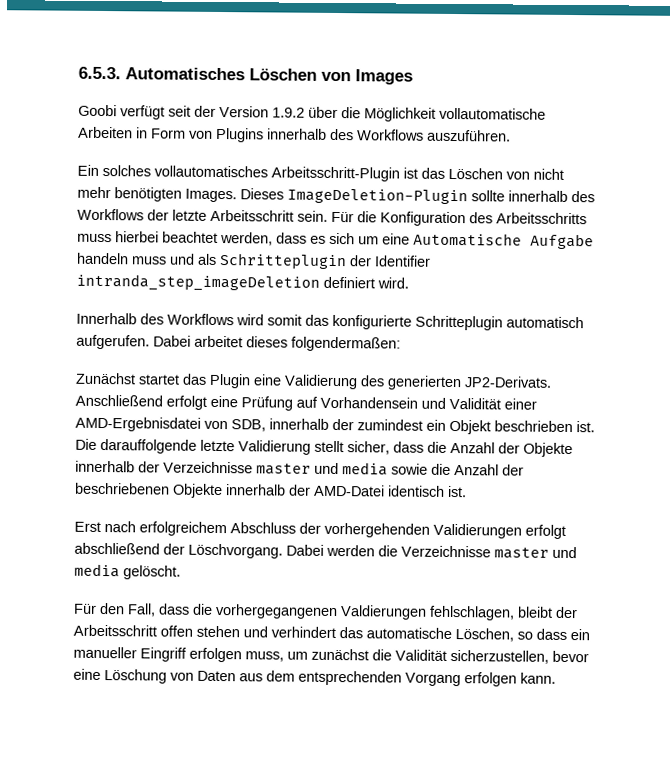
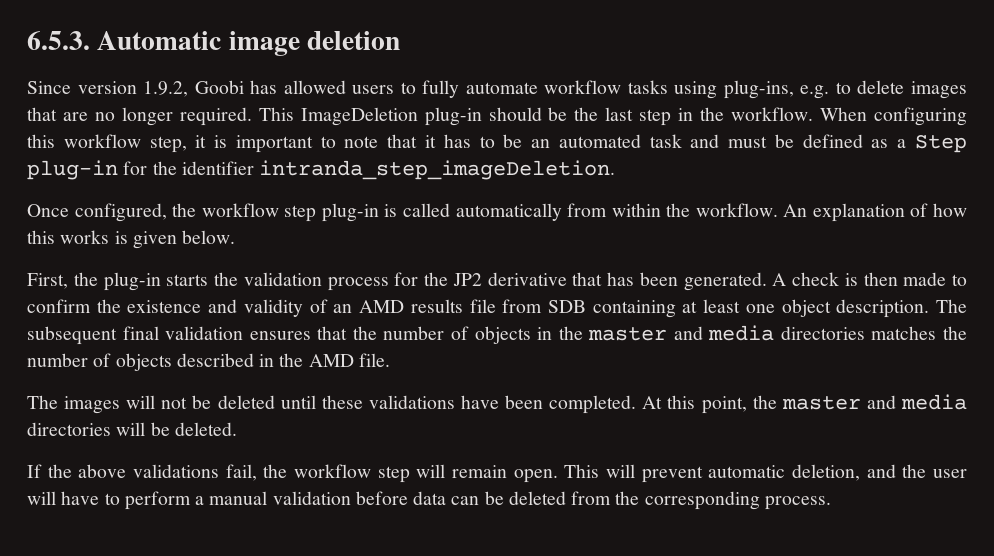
- 6.5.3. Automatisches Löschen von Images
- Goobi verfügt seit der Version 1.9.2 über die Möglichkeit vollautomatische Arbeiten in Form von Plugins innerhalb des Workflows auszuführen.
- Ein solches vollautomatisches Arbeitsschritt-Plugin ist das Löschen von nicht mehr benötigten Images. Dieses ImageDeletion-Plugin sollte innerhalb des Workflows der letzte Arbeitsschritt sein. Für die Konfiguration des Arbeitsschritts muss hierbei beachtet werden, dass es sich um eine Automatische Aufgabe handeln muss und als Schritteplugin der Identifier intranda_step_imageDeletion definiert wird.
- Innerhalb des Workflows wird somit das konfigurierte Schritteplugin automatisch aufgerufen. Dabei arbeitet dieses folgendermaßen:
- Zunächst startet das Plugin eine Validierung des generierten JP2-Derivats. Anschließend erfolgt eine Prüfung auf Vorhandensein und Validität einer AMD-Ergebnisdatei von SDB, innerhalb der zumindest ein Objekt beschrieben ist. Die darauffolgende letzte Validierung stellt sicher, dass die Anzahl der Objekte innerhalb der Verzeichnisse master und media sowie die Anzahl der beschriebenen Objekte innerhalb der AMD-Datei identisch ist.
- Erst nach erfolgreichem Abschluss der vorhergehenden Validierungen erfolgt abschließend der Löschvorgang. Dabei werden die Verzeichnisse master und media gelöscht.
- Für den Fall, dass die vorhergegangenen Valdierungen fehlschlagen, bleibt der Arbeitsschritt offen stehen und verhindert das automatische Löschen, so dass ein manueller Eingriff erfolgen muss, um zunächst die Validität sicherzustellen, bevor eine Löschung von Daten aus dem entsprechenden Vorgang erfolgen kann.
+ 6.5.3. Automatic image deletion
+ Since version 1.9.2, Goobi has allowed users to fully automate workflow tasks using plug-ins, e.g. to delete images that are no longer required. This ImageDeletion plug-in should be the last step in the workflow. When configuring this workflow step, it is important to note that it has to be an automated task and must be defined as a Step plug-in for the identifier intranda_step_imageDeletion.
+ Once configured, the workflow step plug-in is called automatically from within the workflow. An explanation of how this works is given below.
+ First, the plug-in starts the validation process for the JP2 derivative that has been generated. A check is then made to confirm the existence and validity of an AMD results file from SDB containing at least one object description. The subsequent final validation ensures that the number of objects in the master and media directories matches the number of objects described in the AMD file.
+ The images will not be deleted until these validations have been completed. At this point, the master and media directories will be deleted.
+ If the above validations fail, the workflow step will remain open. This will prevent automatic deletion, and the user will have to perform a manual validation before data can be deleted from the corresponding process.

